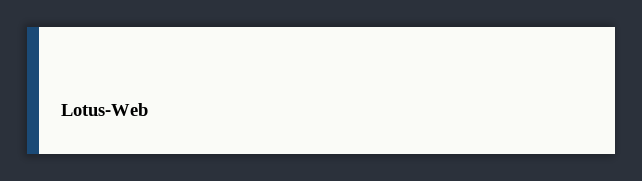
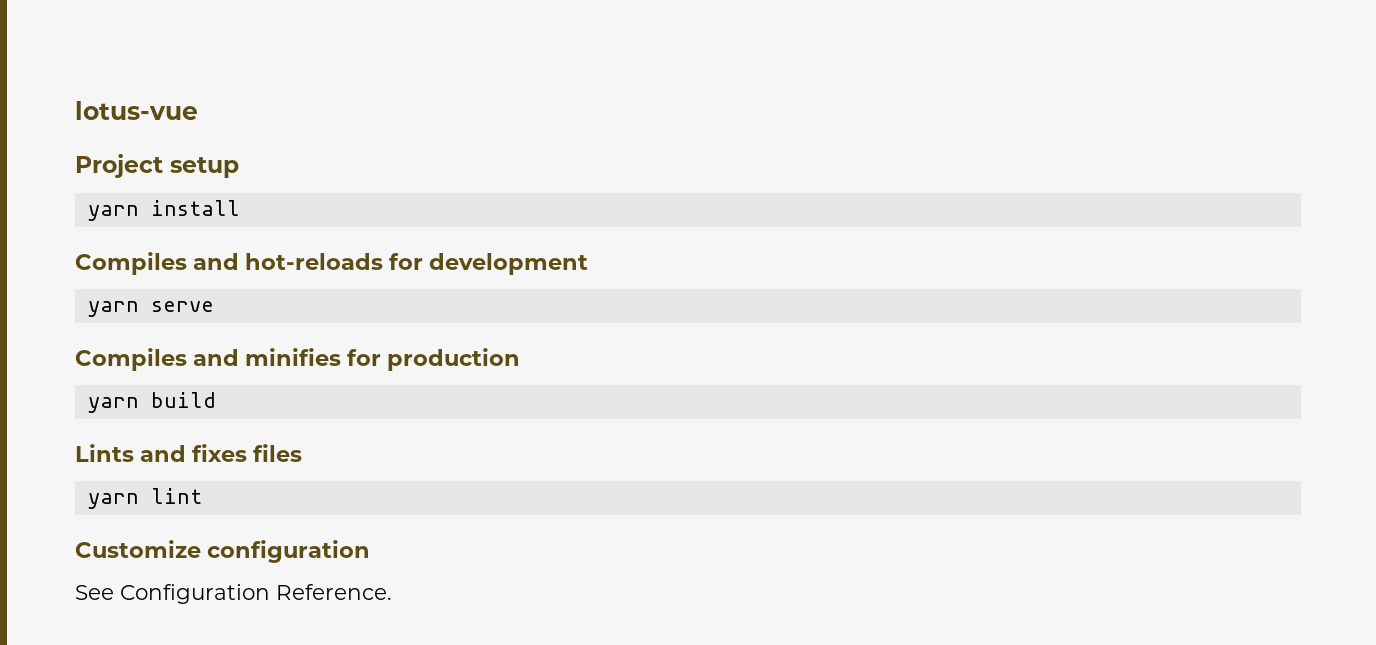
- Lotus-Web
+ lotus-vue
+ Project setup
+ yarn install
+ Compiles and hot-reloads for development
+ yarn serve
+ Compiles and minifies for production
+ yarn build
+ Lints and fixes files
+ yarn lint
+ Customize configuration
+ See Configuration Reference.

